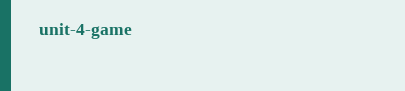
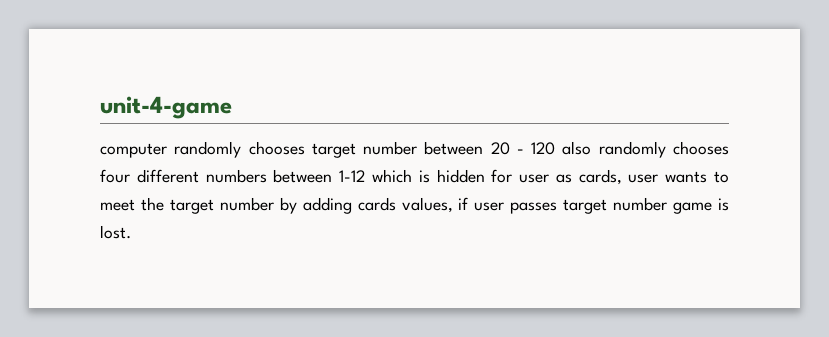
+ computer randomly chooses target number between 20 - 120 also randomly chooses four different numbers between 1-12 which is hidden for user as cards, user wants to meet the target number by adding cards values, if user passes target number game is lost.

